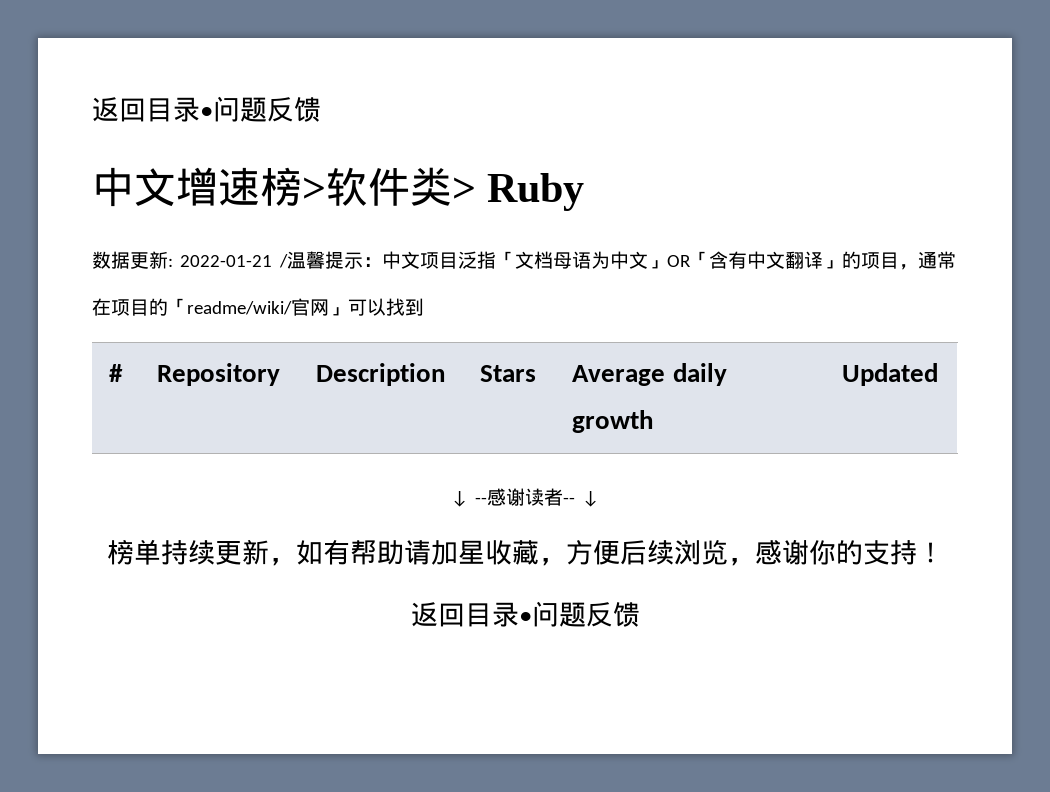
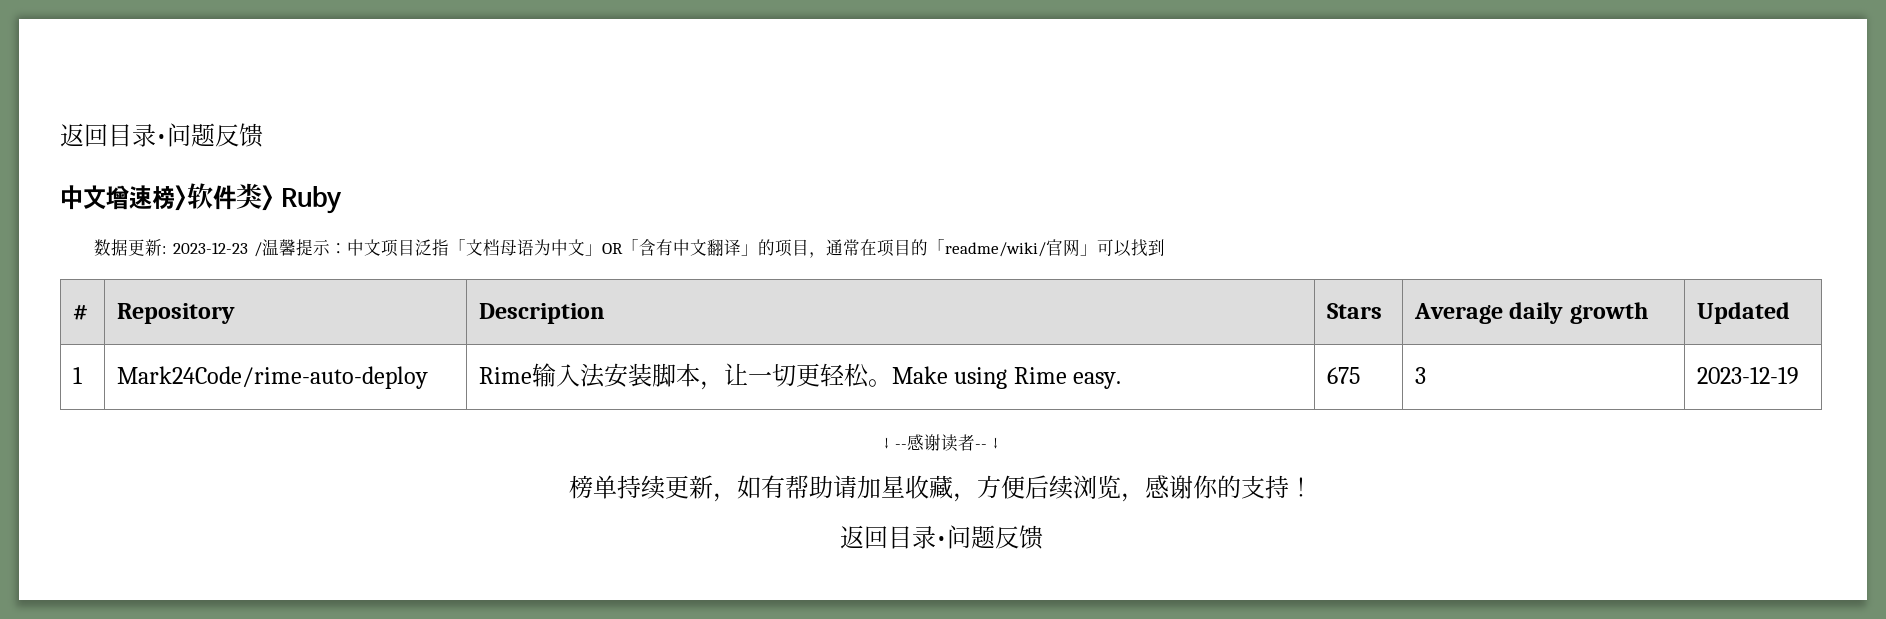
- 数据更新: 2022-01-21 /温馨提示：中文项目泛指「文档母语为中文」OR「含有中文翻译」的项目，通常在项目的「readme/wiki/官网」可以找到
+ 数据更新: 2023-12-23 /温馨提示：中文项目泛指「文档母语为中文」OR「含有中文翻译」的项目，通常在项目的「readme/wiki/官网」可以找到
+ 1 | Mark24Code/rime-auto-deploy | Rime输入法安装脚本，让一切更轻松。Make using Rime easy. | 675 | 3 | 2023-12-19

